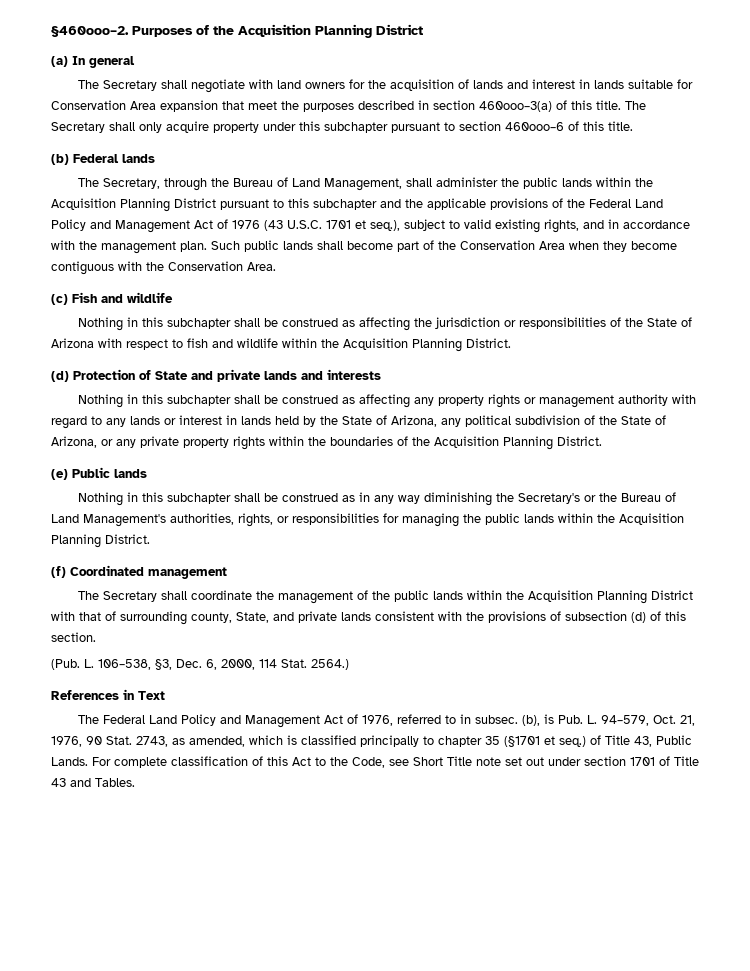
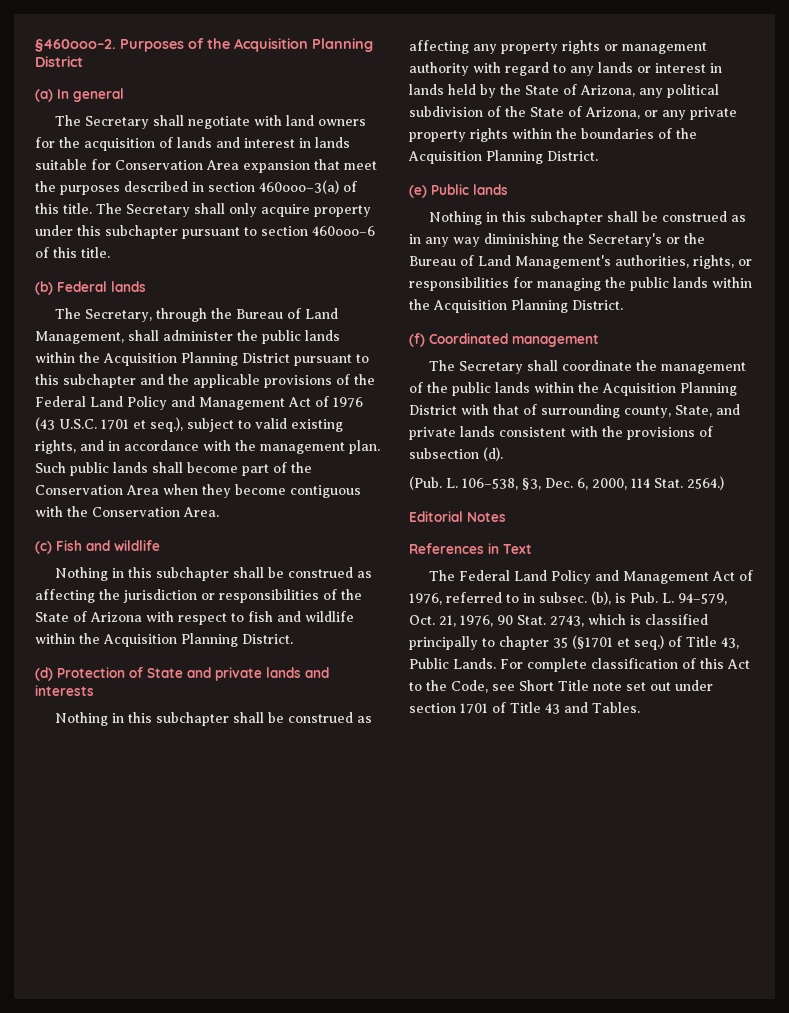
- The Secretary shall coordinate the management of the public lands within the Acquisition Planning District with that of surrounding county, State, and private lands consistent with the provisions of subsection (d) of this section.
+ The Secretary shall coordinate the management of the public lands within the Acquisition Planning District with that of surrounding county, State, and private lands consistent with the provisions of subsection (d).
+ Editorial Notes
- 2743, as amended, which is classified principally to chapter 35 (§1701 et seq.) of Title 43, Public Lands.
+ 2743, which is classified principally to chapter 35 (§1701 et seq.) of Title 43, Public Lands.

